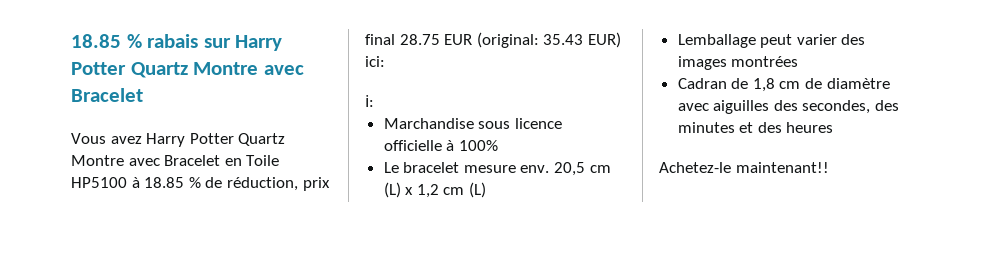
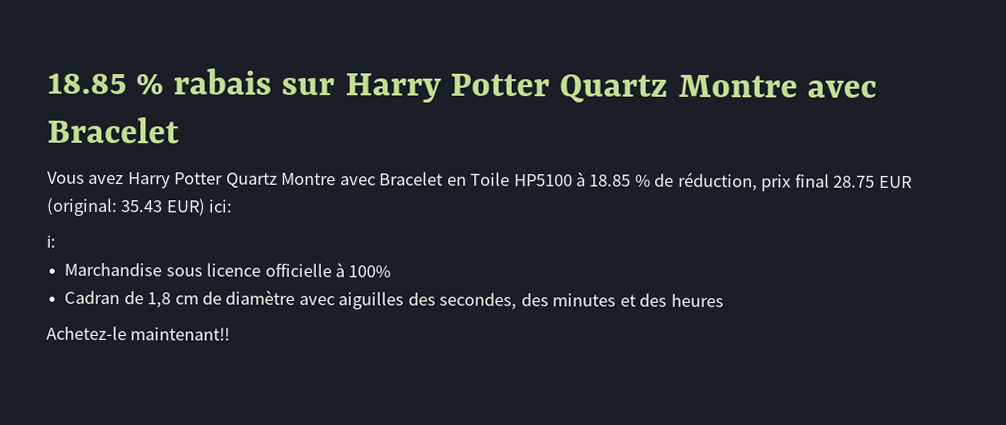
- Le bracelet mesure env. 20,5 cm (L) x 1,2 cm (L)
- Lemballage peut varier des images montrées

